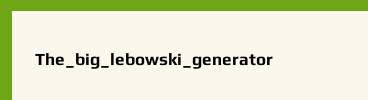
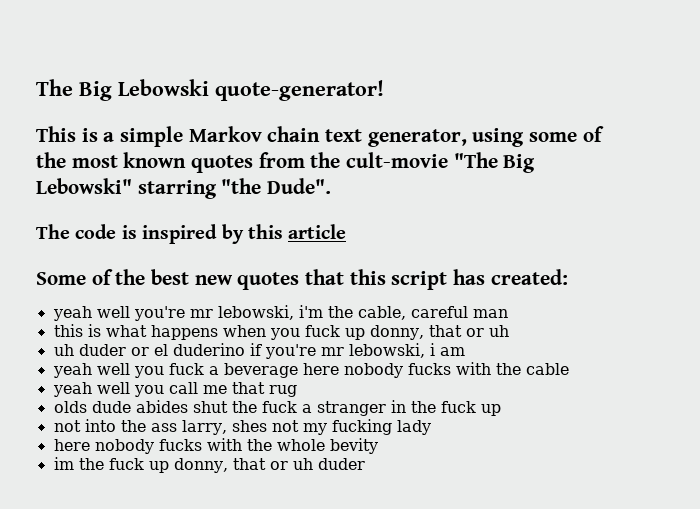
- The_big_lebowski_generator
+ The Big Lebowski quote-generator!
+ This is a simple Markov chain text generator, using some of the most known quotes from the cult-movie "The Big Lebowski" starring "the Dude".
+ The code is inspired by this article
+ Some of the best new quotes that this script has created:
+ yeah well you're mr lebowski, i'm the cable, careful man
+ this is what happens when you fuck up donny, that or uh
+ uh duder or el duderino if you're mr lebowski, i am
+ yeah well you fuck a beverage here nobody fucks with the cable
+ yeah well you call me that rug
+ olds dude abides shut the fuck a stranger in the fuck up
+ not into the ass larry, shes not my fucking lady
+ here nobody fucks with the whole bevity
+ im the fuck up donny, that or uh duder

